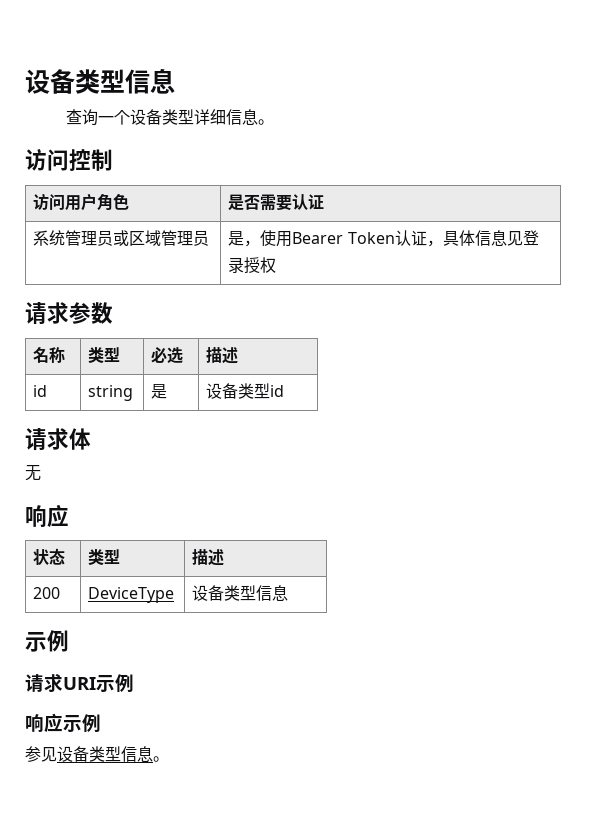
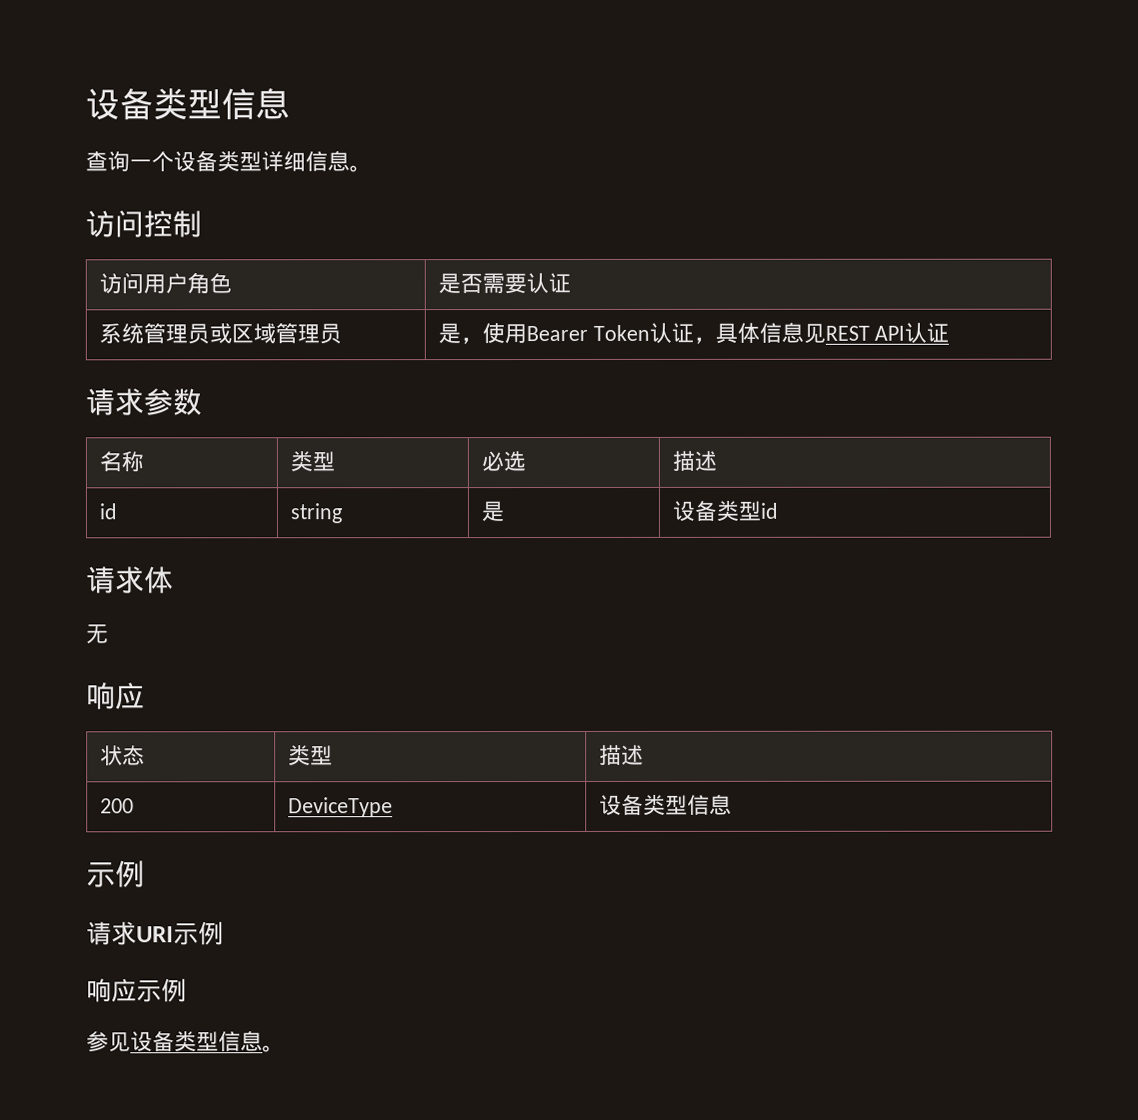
- 系统管理员或区域管理员 | 是，使用Bearer Token认证，具体信息见登录授权
+ 系统管理员或区域管理员 | 是，使用Bearer Token认证，具体信息见REST API认证

